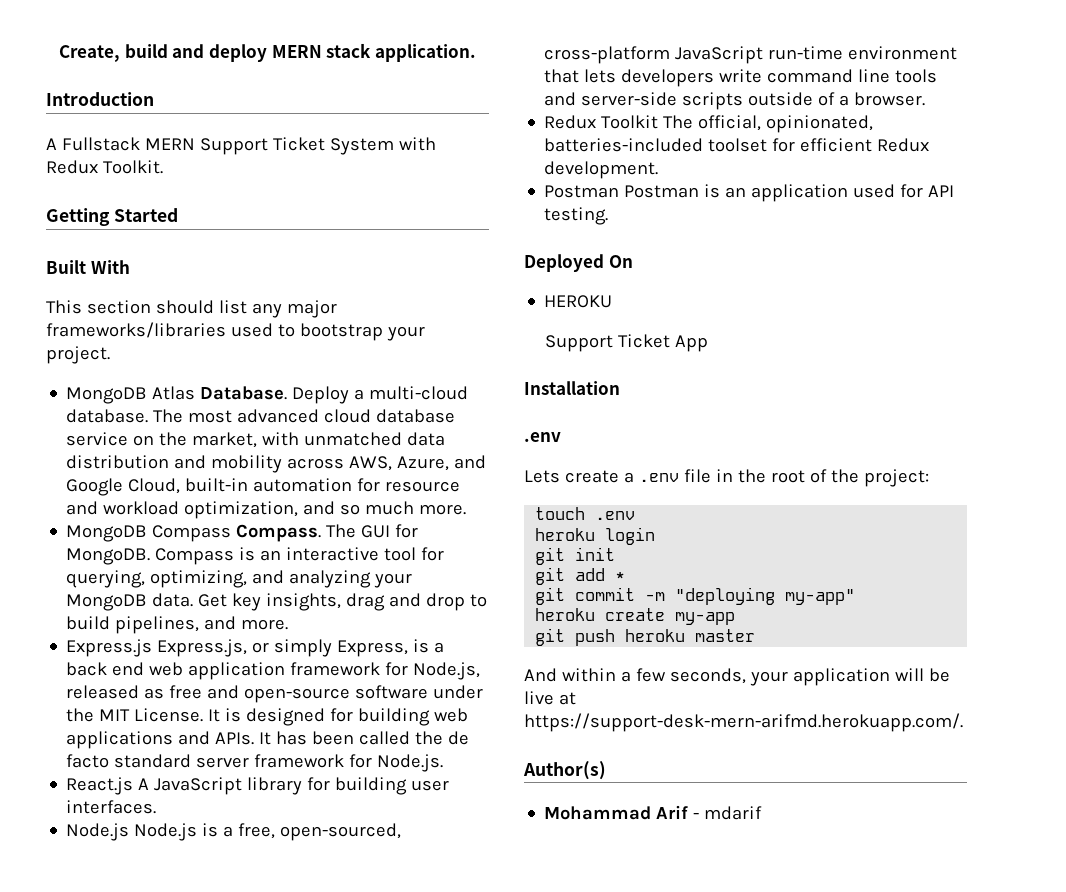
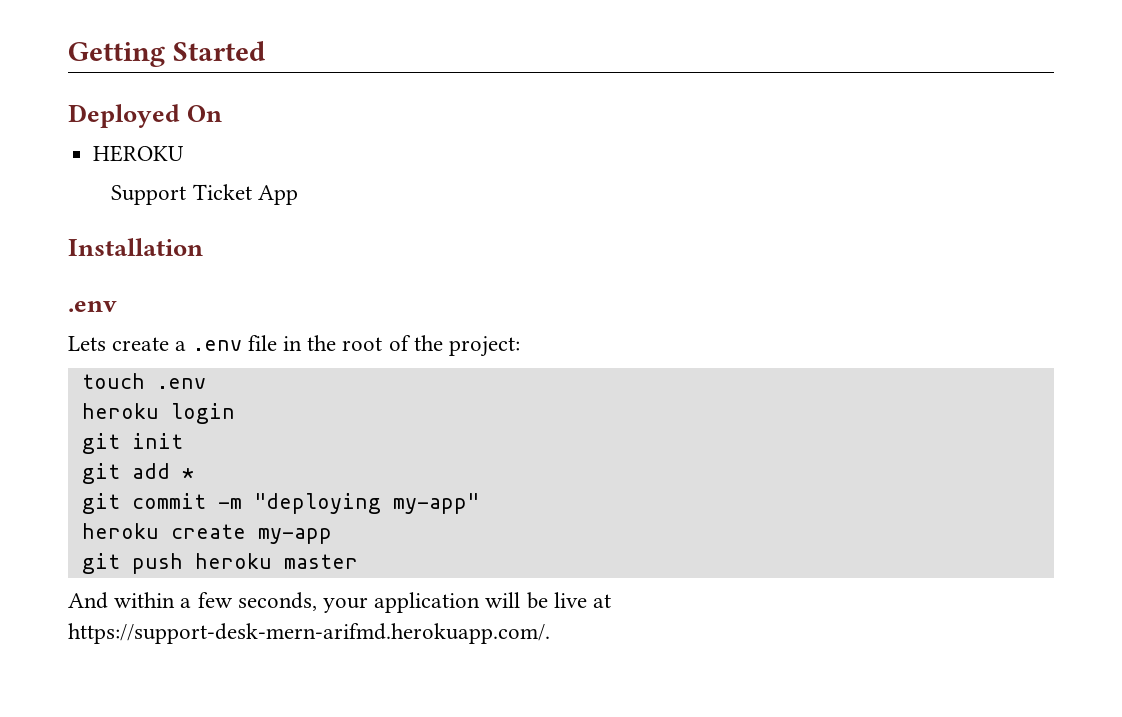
- Create, build and deploy MERN stack application.
- Introduction
- A Fullstack MERN Support Ticket System with Redux Toolkit.
  Getting Started
- Built With
- This section should list any major frameworks/libraries used to bootstrap your project.
- MongoDB Atlas Database. Deploy a multi-cloud database. The most advanced cloud database service on the market, with unmatched data distribution and mobility across AWS, Azure, and Google Cloud, built-in automation for resource and workload optimization, and so much more.
- MongoDB Compass Compass. The GUI for MongoDB. Compass is an interactive tool for querying, optimizing, and analyzing your MongoDB data. Get key insights, drag and drop to build pipelines, and more.
- Express.js Express.js, or simply Express, is a back end web application framework for Node.js, released as free and open-source software under the MIT License. It is designed for building web applications and APIs. It has been called the de facto standard server framework for Node.js.
- React.js A JavaScript library for building user interfaces.
- Node.js Node.js is a free, open-sourced, cross-platform JavaScript run-time environment that lets developers write command line tools and server-side scripts outside of a browser.
- Redux Toolkit The official, opinionated, batteries-included toolset for efficient Redux development.
- Postman Postman is an application used for API testing.
- Author(s)
- Mohammad Arif - mdarif

